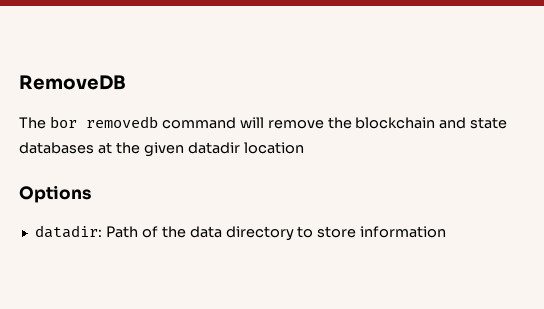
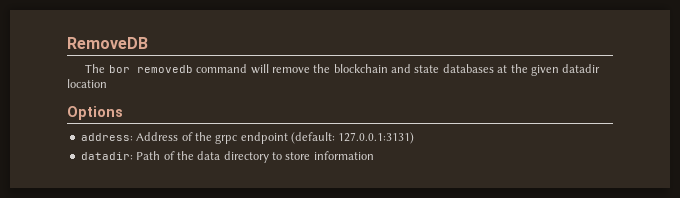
+ address: Address of the grpc endpoint (default: 127.0.0.1:3131)

